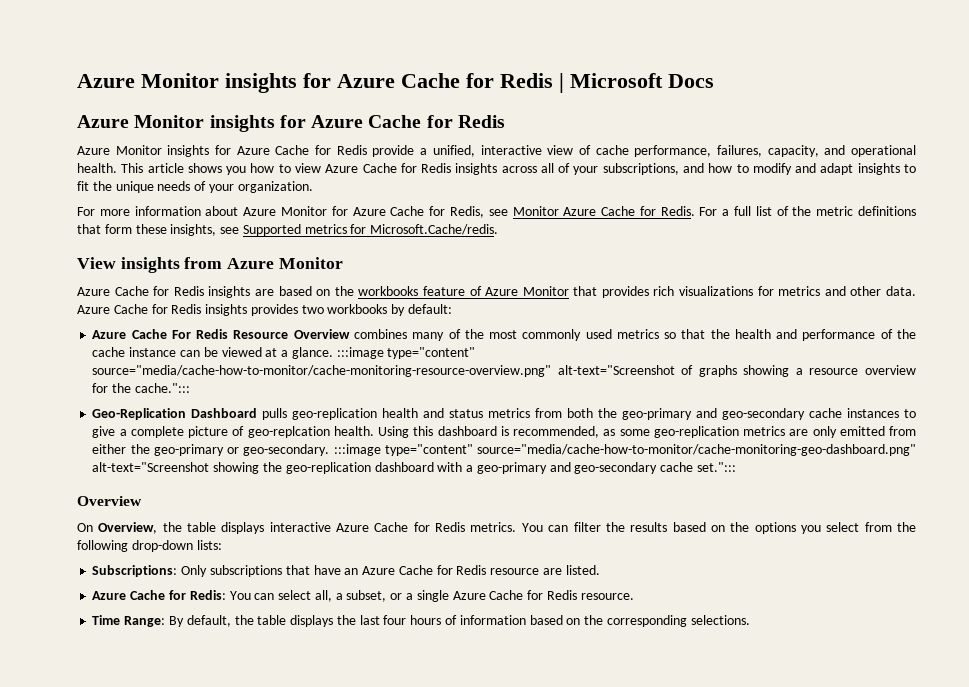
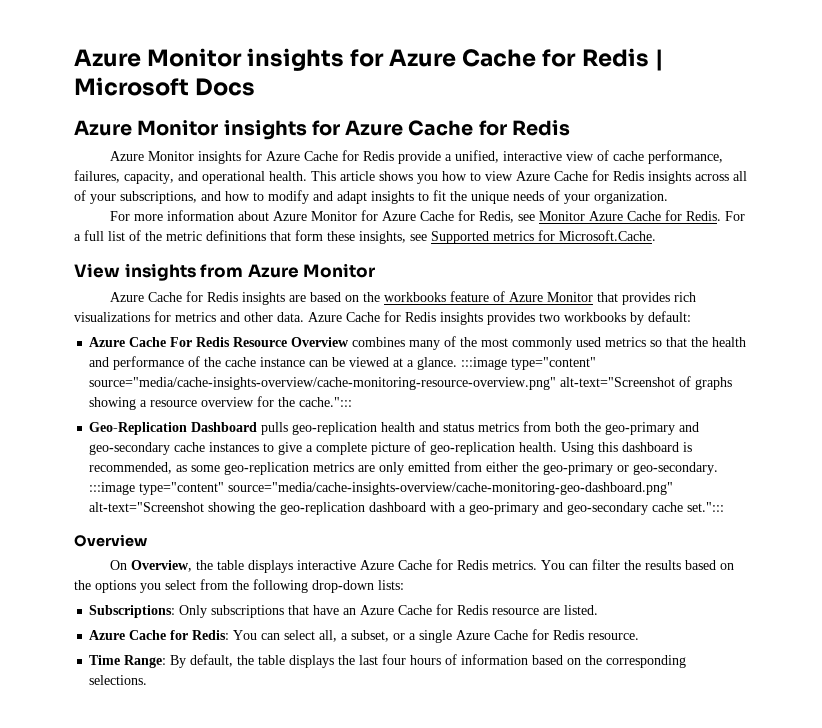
- For a full list of the metric definitions that form these insights, see Supported metrics for Microsoft.Cache/redis.
+ For a full list of the metric definitions that form these insights, see Supported metrics for Microsoft.Cache.
- Azure Cache For Redis Resource Overview combines many of the most commonly used metrics so that the health and performance of the cache instance can be viewed at a glance. :::image type="content" source="media/cache-how-to-monitor/cache-monitoring-resource-overview.png" alt-text="Screenshot of graphs showing a resource overview for the cache.":::
+ Azure Cache For Redis Resource Overview combines many of the most commonly used metrics so that the health and performance of the cache instance can be viewed at a glance. :::image type="content" source="media/cache-insights-overview/cache-monitoring-resource-overview.png" alt-text="Screenshot of graphs showing a resource overview for the cache.":::
- Geo-Replication Dashboard pulls geo-replication health and status metrics from both the geo-primary and geo-secondary cache instances to give a complete picture of geo-replcation health.
+ Geo-Replication Dashboard pulls geo-replication health and status metrics from both the geo-primary and geo-secondary cache instances to give a complete picture of geo-replication health.
- Using this dashboard is recommended, as some geo-replication metrics are only emitted from either the geo-primary or geo-secondary. :::image type="content" source="media/cache-how-to-monitor/cache-monitoring-geo-dashboard.png" alt-text="Screenshot showing the geo-replication dashboard with a geo-primary and geo-secondary cache set.":::
+ Using this dashboard is recommended, as some geo-replication metrics are only emitted from either the geo-primary or geo-secondary. :::image type="content" source="media/cache-insights-overview/cache-monitoring-geo-dashboard.png" alt-text="Screenshot showing the geo-replication dashboard with a geo-primary and geo-secondary cache set.":::

